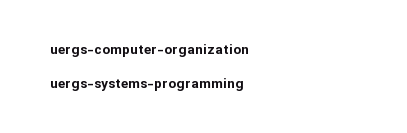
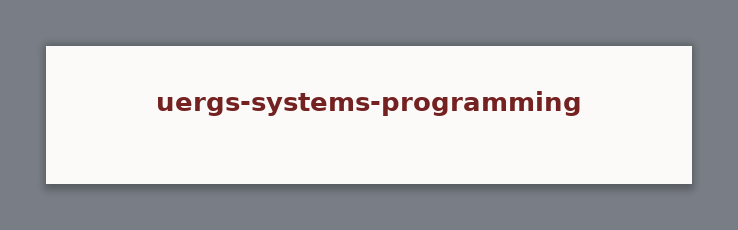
- uergs-computer-organization

